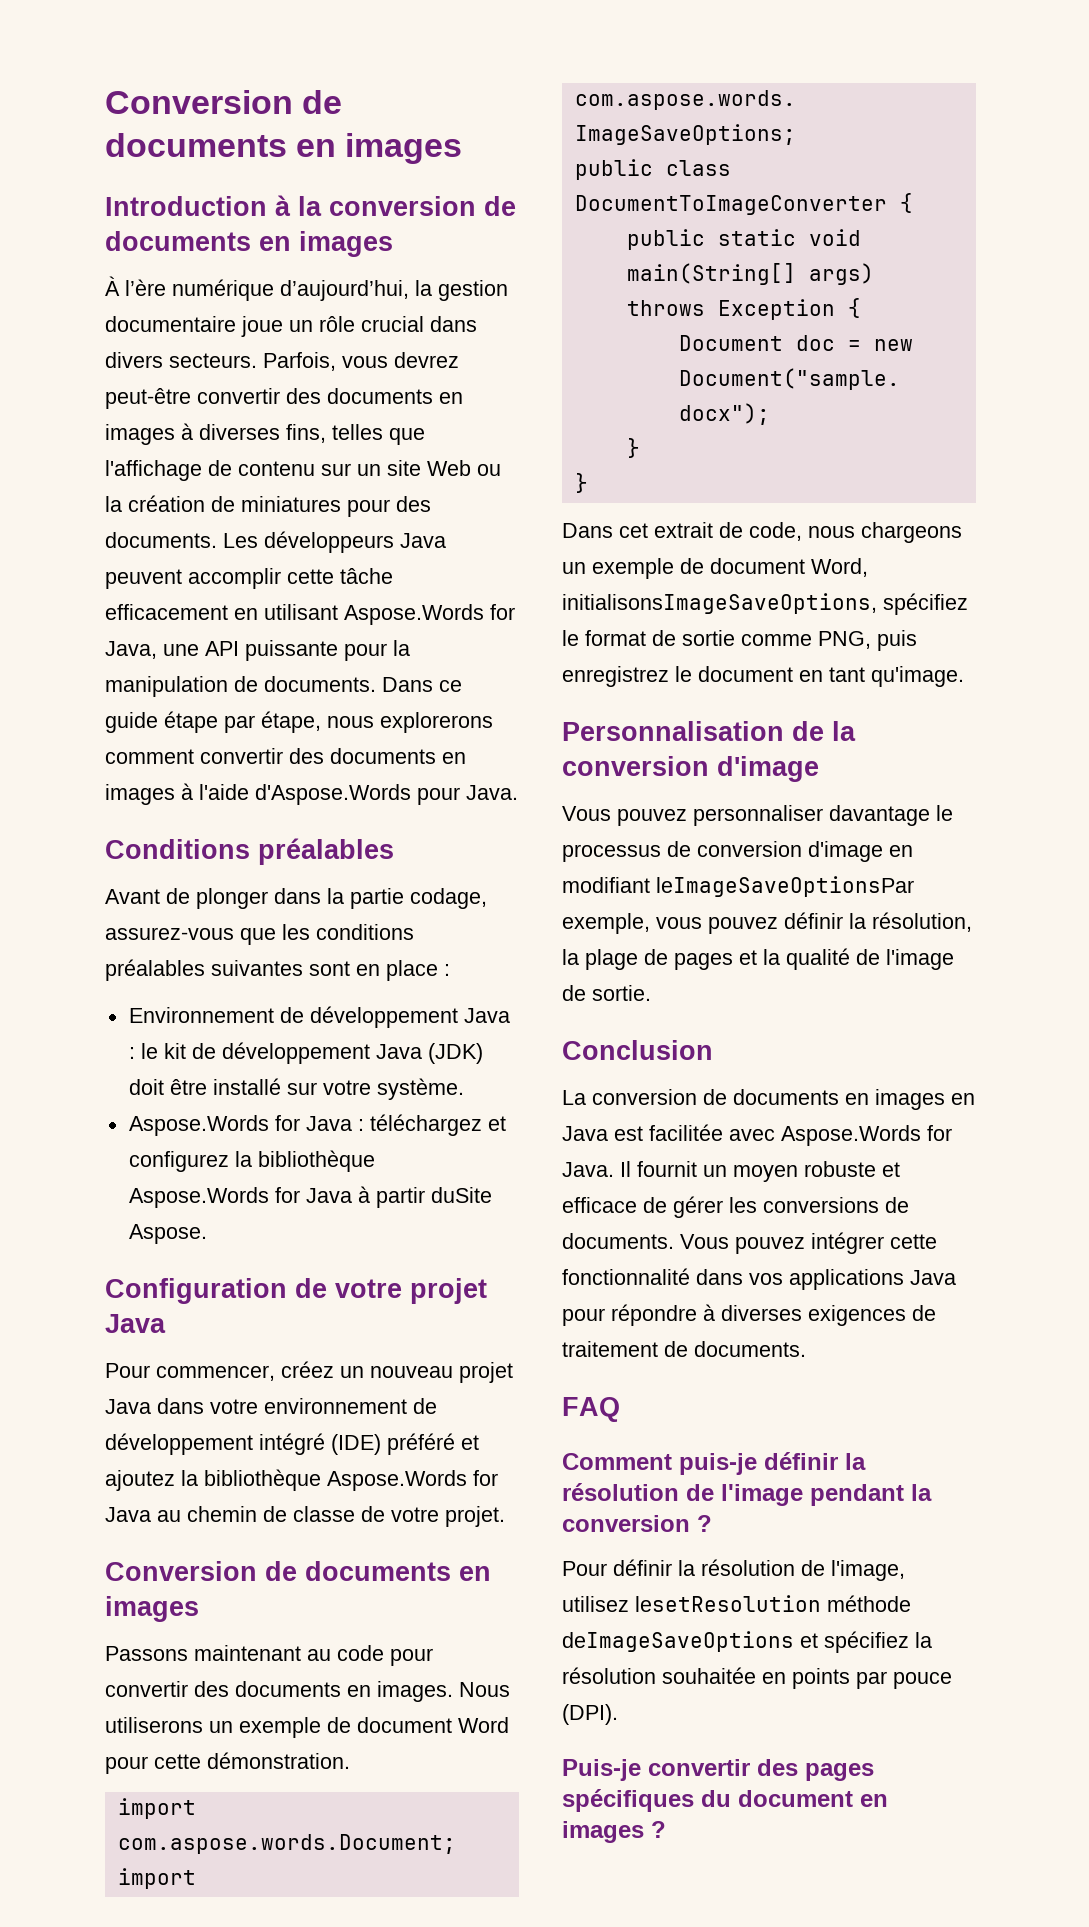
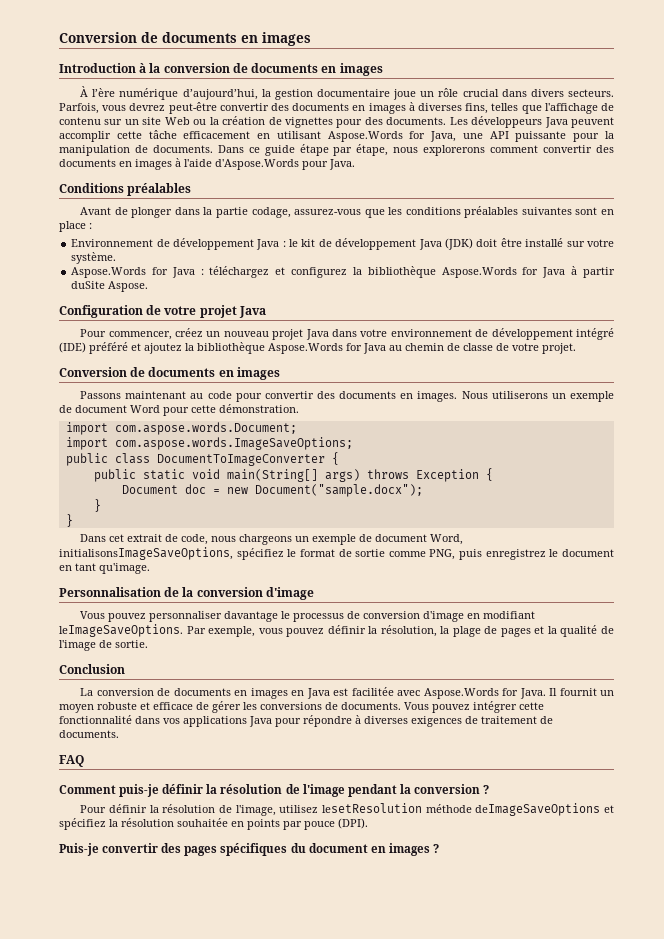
- Parfois, vous devrez peut-être convertir des documents en images à diverses fins, telles que l'affichage de contenu sur un site Web ou la création de miniatures pour des documents.
+ Parfois, vous devrez peut-être convertir des documents en images à diverses fins, telles que l'affichage de contenu sur un site Web ou la création de vignettes pour des documents.
- Vous pouvez personnaliser davantage le processus de conversion d'image en modifiant leImageSaveOptionsPar exemple, vous pouvez définir la résolution, la plage de pages et la qualité de l'image de sortie.
+ Vous pouvez personnaliser davantage le processus de conversion d'image en modifiant leImageSaveOptions. Par exemple, vous pouvez définir la résolution, la plage de pages et la qualité de l'image de sortie.

